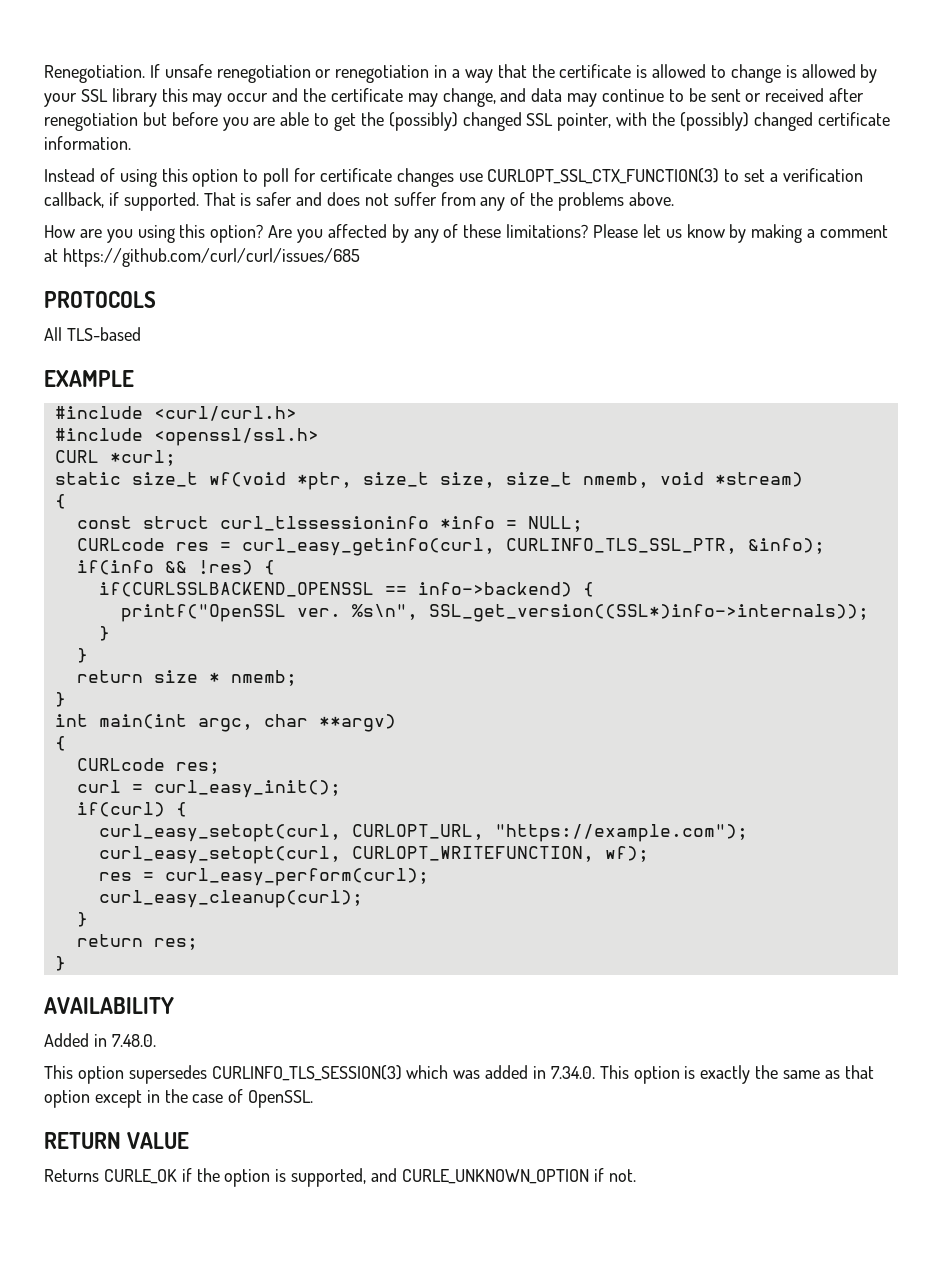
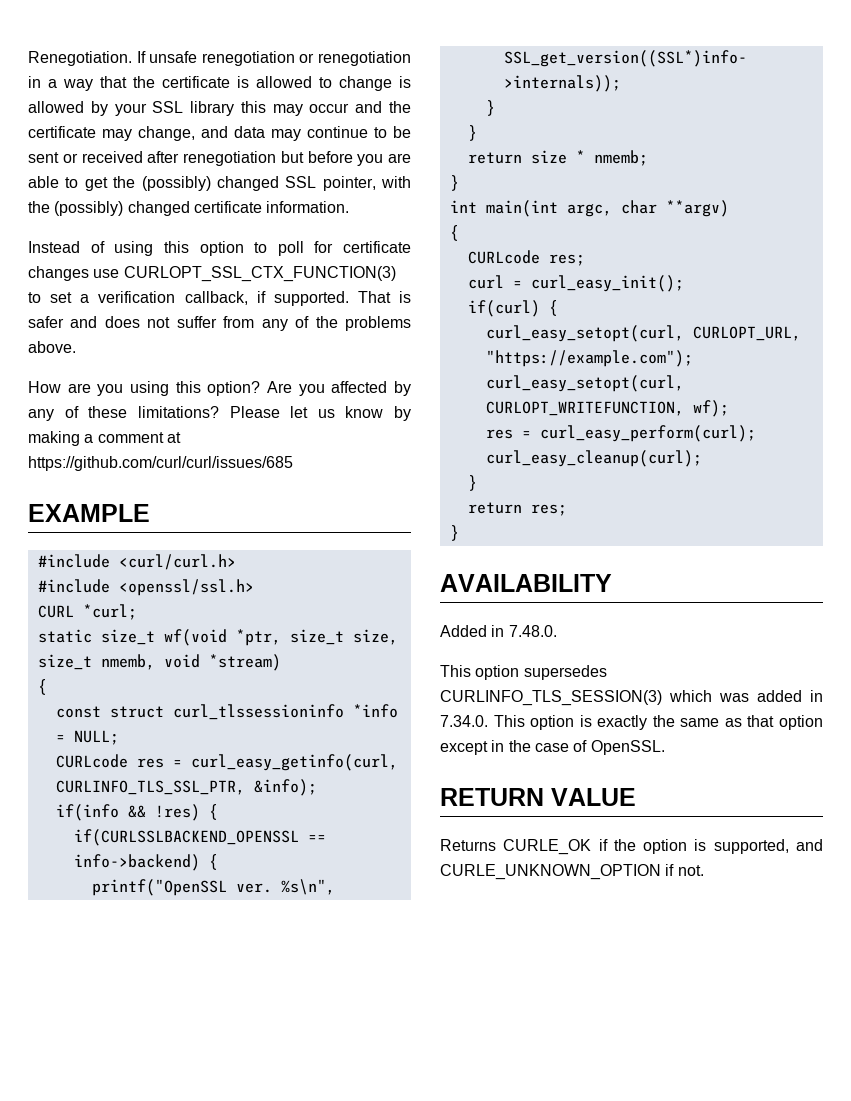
- PROTOCOLS
- All TLS-based

